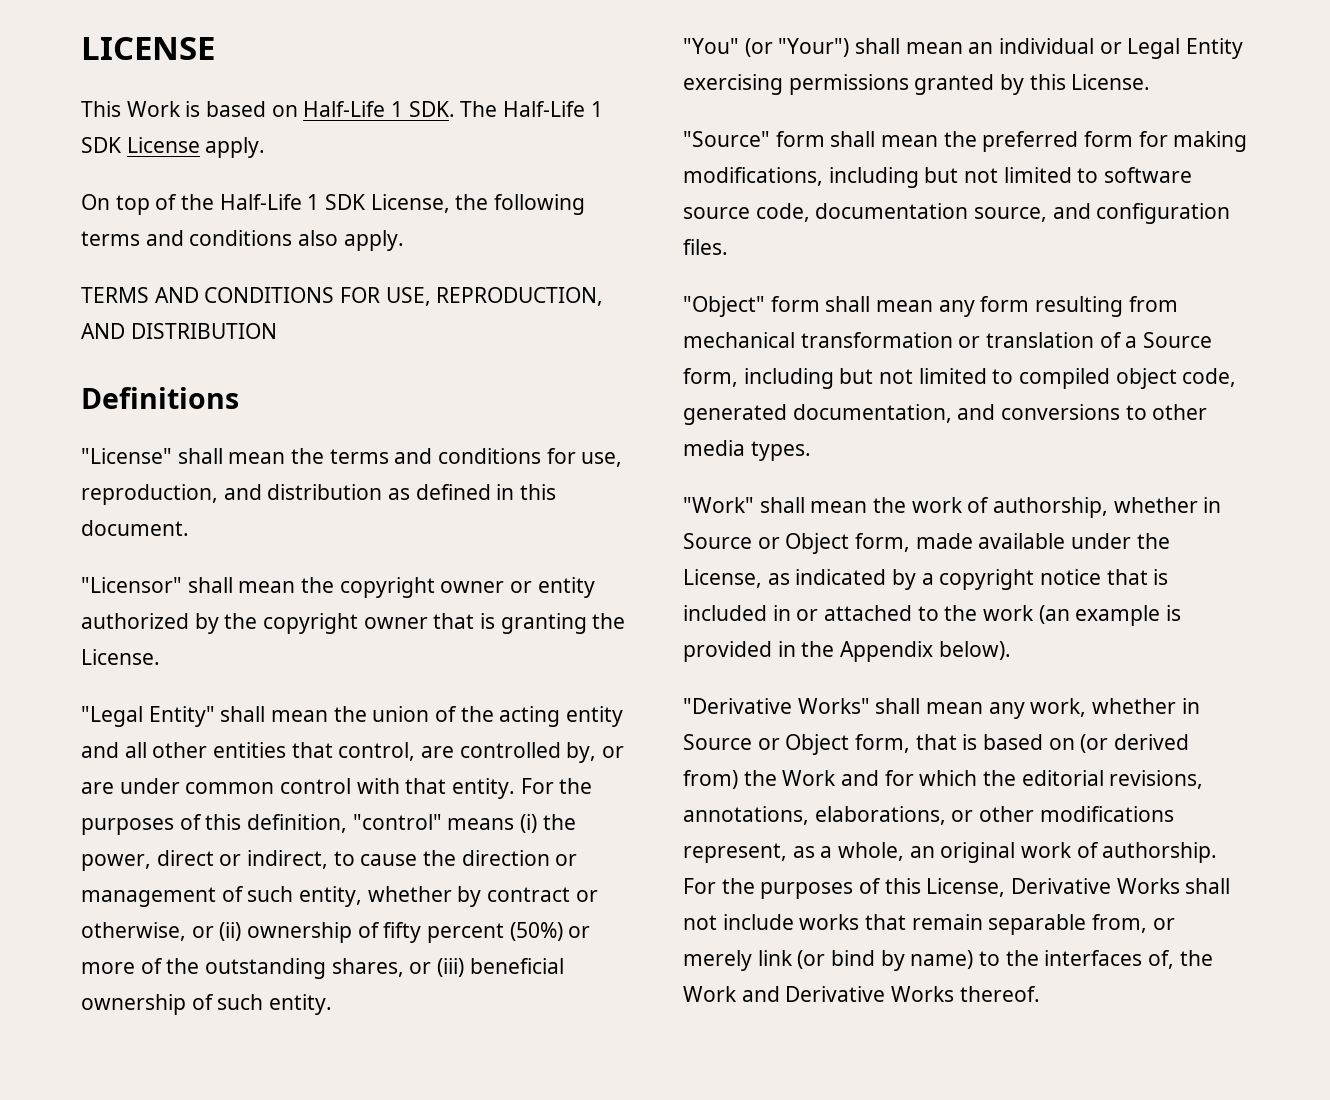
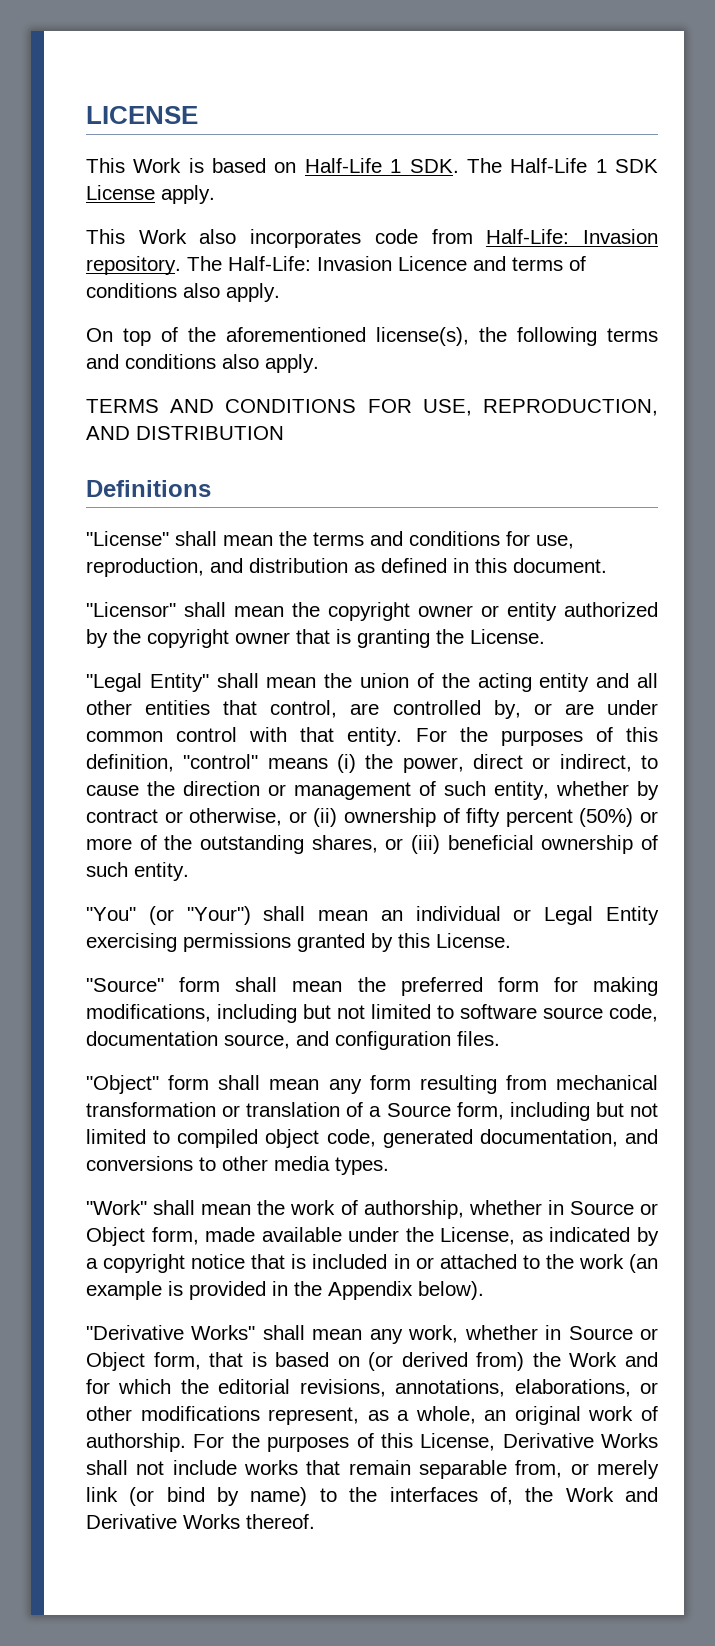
+ This Work also incorporates code from Half-Life: Invasion repository. The Half-Life: Invasion Licence and terms of conditions also apply.
- On top of the Half-Life 1 SDK License, the following terms and conditions also apply.
+ On top of the aforementioned license(s), the following terms and conditions also apply.

